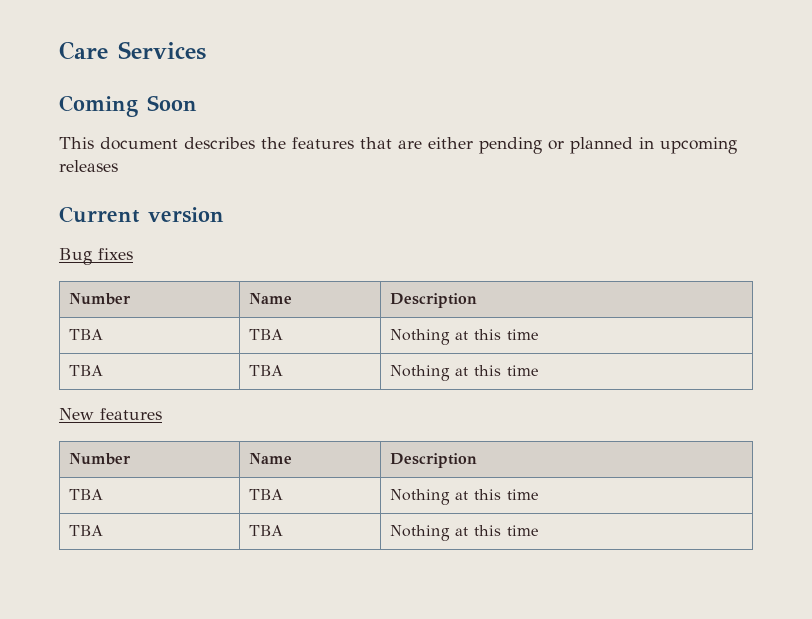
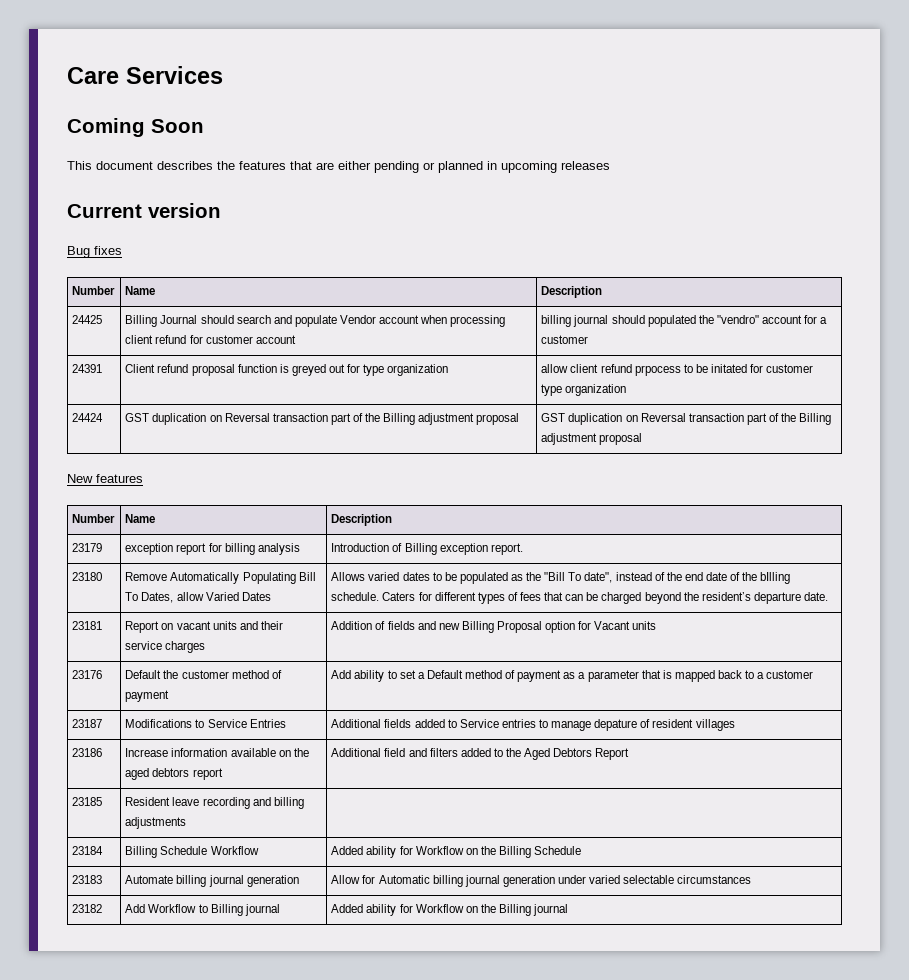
  Bug fixes
  Number | Name | Description
- TBA | TBA | Nothing at this time
- TBA | TBA | Nothing at this time
+ 24425 | Billing Journal should search and populate Vendor account when processing client refund for customer account | billing journal should populated the "vendro" account for a customer
+ 24391 | Client refund proposal function is greyed out for type organization | allow client refund prpocess to be initated for customer type organization
+ 24424 | GST duplication on Reversal transaction part of the Billing adjustment proposal | GST duplication on Reversal transaction part of the Billing adjustment proposal
  New features
  Number | Name | Description
- TBA | TBA | Nothing at this time
- TBA | TBA | Nothing at this time
+ 23179 | exception report for billing analysis | Introduction of Billing exception report.
+ 23180 | Remove Automatically Populating Bill To Dates, allow Varied Dates | Allows varied dates to be populated as the "Bill To date", instead of the end date of the bIlling schedule. Caters for different types of fees that can be charged beyond the resident’s departure date.
+ 23181 | Report on vacant units and their service charges | Addition of fields and new Billing Proposal option for Vacant units
+ 23176 | Default the customer method of payment | Add ability to set a Default method of payment as a parameter that is mapped back to a customer
+ 23187 | Modifications to Service Entries | Additional fields added to Service entries to manage depature of resident villages
+ 23186 | Increase information available on the aged debtors report | Additional field and filters added to the Aged Debtors Report
+ 23185 | Resident leave recording and billing adjustments |
+ 23184 | Billing Schedule Workflow | Added ability for Workflow on the Billing Schedule
+ 23183 | Automate billing journal generation | Allow for Automatic billing journal generation under varied selectable circumstances
+ 23182 | Add Workflow to Billing journal | Added ability for Workflow on the Billing journal

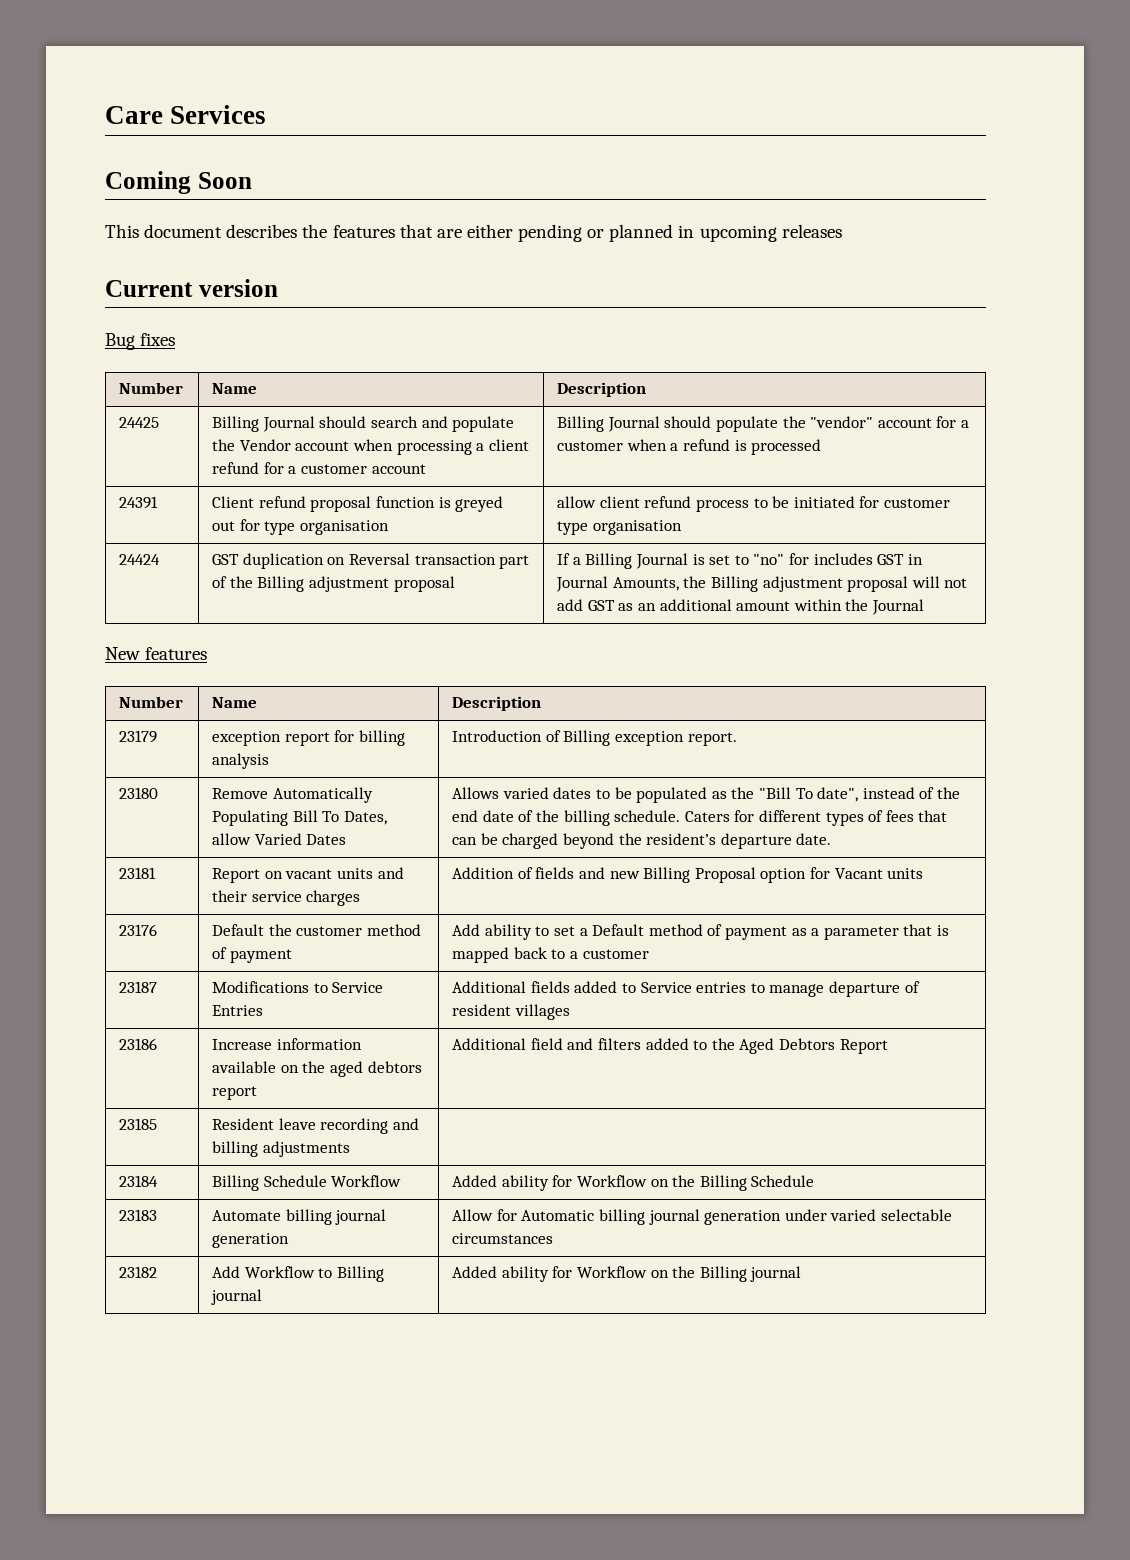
- 24425 | Billing Journal should search and populate Vendor account when processing client refund for customer account | billing journal should populated the "vendro" account for a customer
+ 24425 | Billing Journal should search and populate the Vendor account when processing a client refund for a customer account | Billing Journal should populate the "vendor" account for a customer when a refund is processed
- 24391 | Client refund proposal function is greyed out for type organization | allow client refund prpocess to be initated for customer type organization
+ 24391 | Client refund proposal function is greyed out for type organisation | allow client refund process to be initiated for customer type organisation
- GST duplication on Reversal transaction part of the Billing adjustment proposal | GST duplication on Reversal transaction part of the Billing adjustment proposal
+ GST duplication on Reversal transaction part of the Billing adjustment proposal | If a Billing Journal is set to "no" for includes GST in Journal Amounts, the Billing adjustment proposal will not add GST as an additional amount within the Journal
- Allows varied dates to be populated as the "Bill To date", instead of the end date of the bIlling schedule.
+ Allows varied dates to be populated as the "Bill To date", instead of the end date of the billing schedule.
- 23187 | Modifications to Service Entries | Additional fields added to Service entries to manage depature of resident villages
+ 23187 | Modifications to Service Entries | Additional fields added to Service entries to manage departure of resident villages

